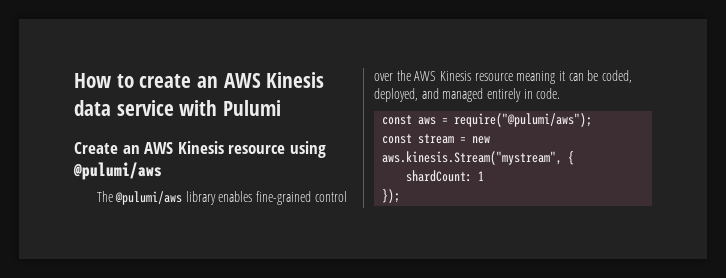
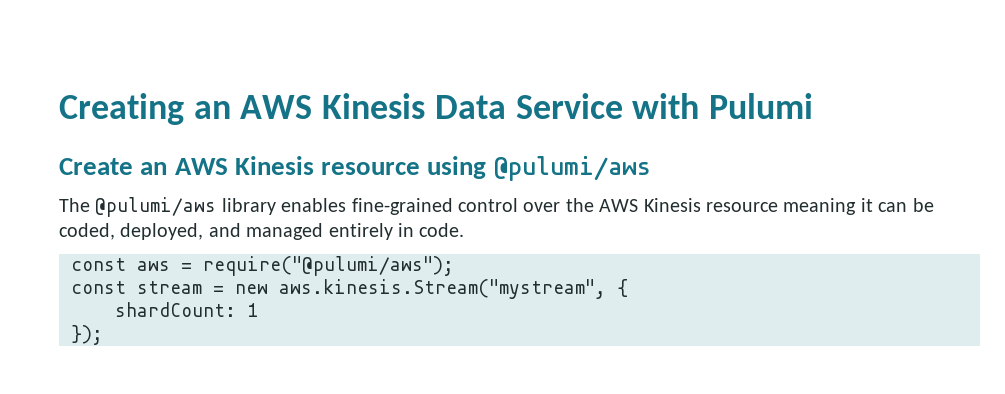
- How to create an AWS Kinesis data service with Pulumi
+ Creating an AWS Kinesis Data Service with Pulumi

